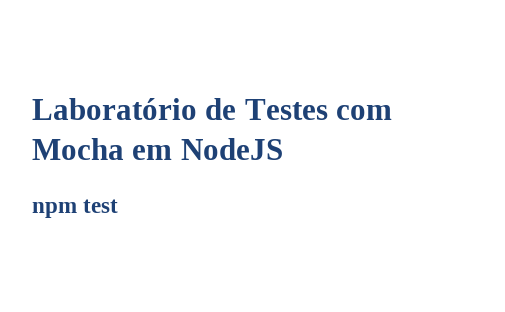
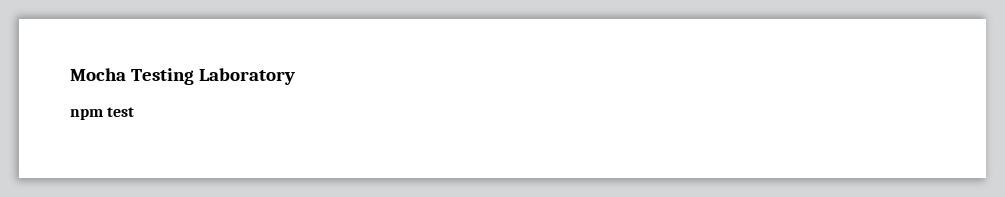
- Laboratório de Testes com Mocha em NodeJS
+ Mocha Testing Laboratory

